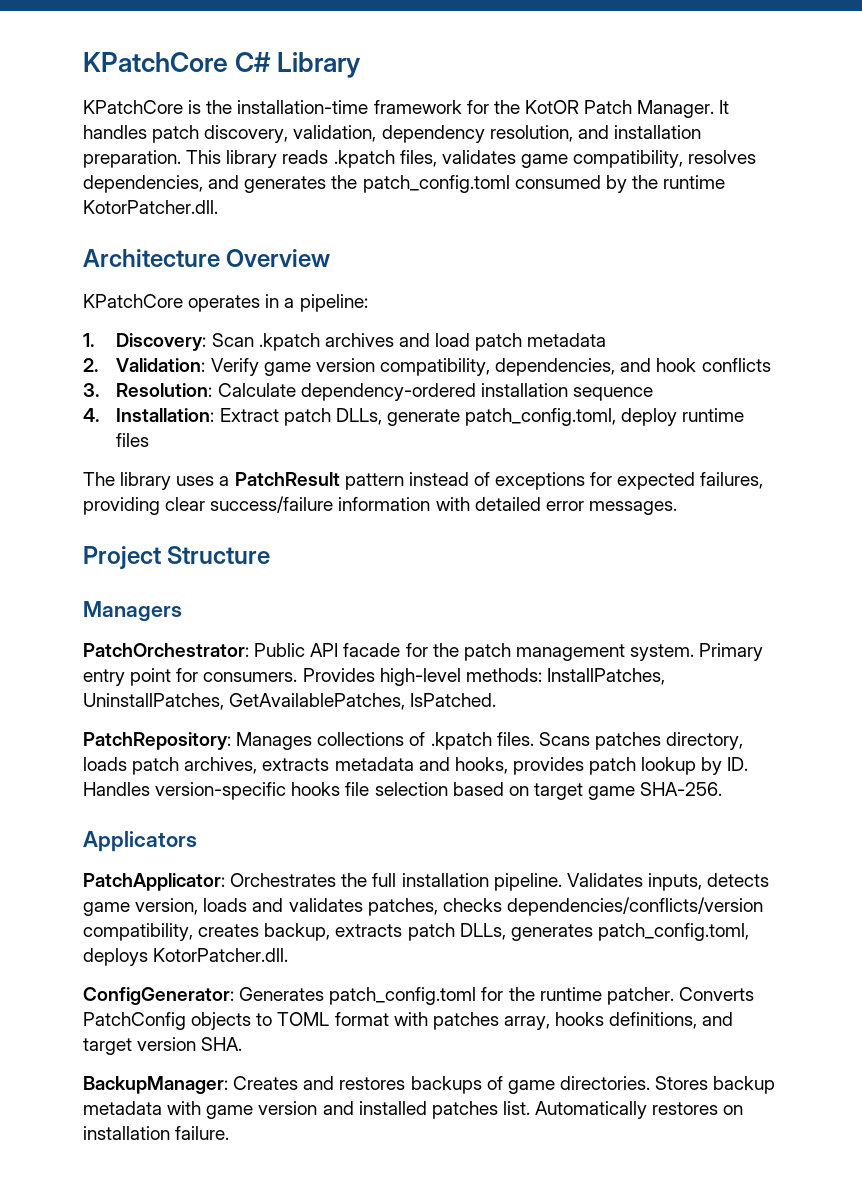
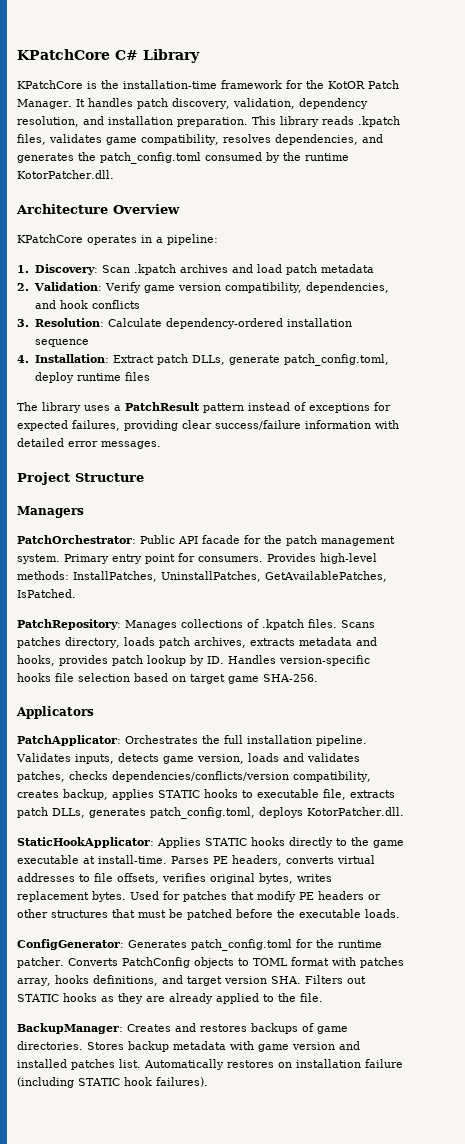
- Validates inputs, detects game version, loads and validates patches, checks dependencies/conflicts/version compatibility, creates backup, extracts patch DLLs, generates patch_config.toml, deploys KotorPatcher.dll.
+ Validates inputs, detects game version, loads and validates patches, checks dependencies/conflicts/version compatibility, creates backup, applies STATIC hooks to executable file, extracts patch DLLs, generates patch_config.toml, deploys KotorPatcher.dll.
+ StaticHookApplicator: Applies STATIC hooks directly to the game executable at install-time. Parses PE headers, converts virtual addresses to file offsets, verifies original bytes, writes replacement bytes. Used for patches that modify PE headers or other structures that must be patched before the executable loads.
- Converts PatchConfig objects to TOML format with patches array, hooks definitions, and target version SHA.
+ Converts PatchConfig objects to TOML format with patches array, hooks definitions, and target version SHA. Filters out STATIC hooks as they are already applied to the file.
- Automatically restores on installation failure.
+ Automatically restores on installation failure (including STATIC hook failures).

